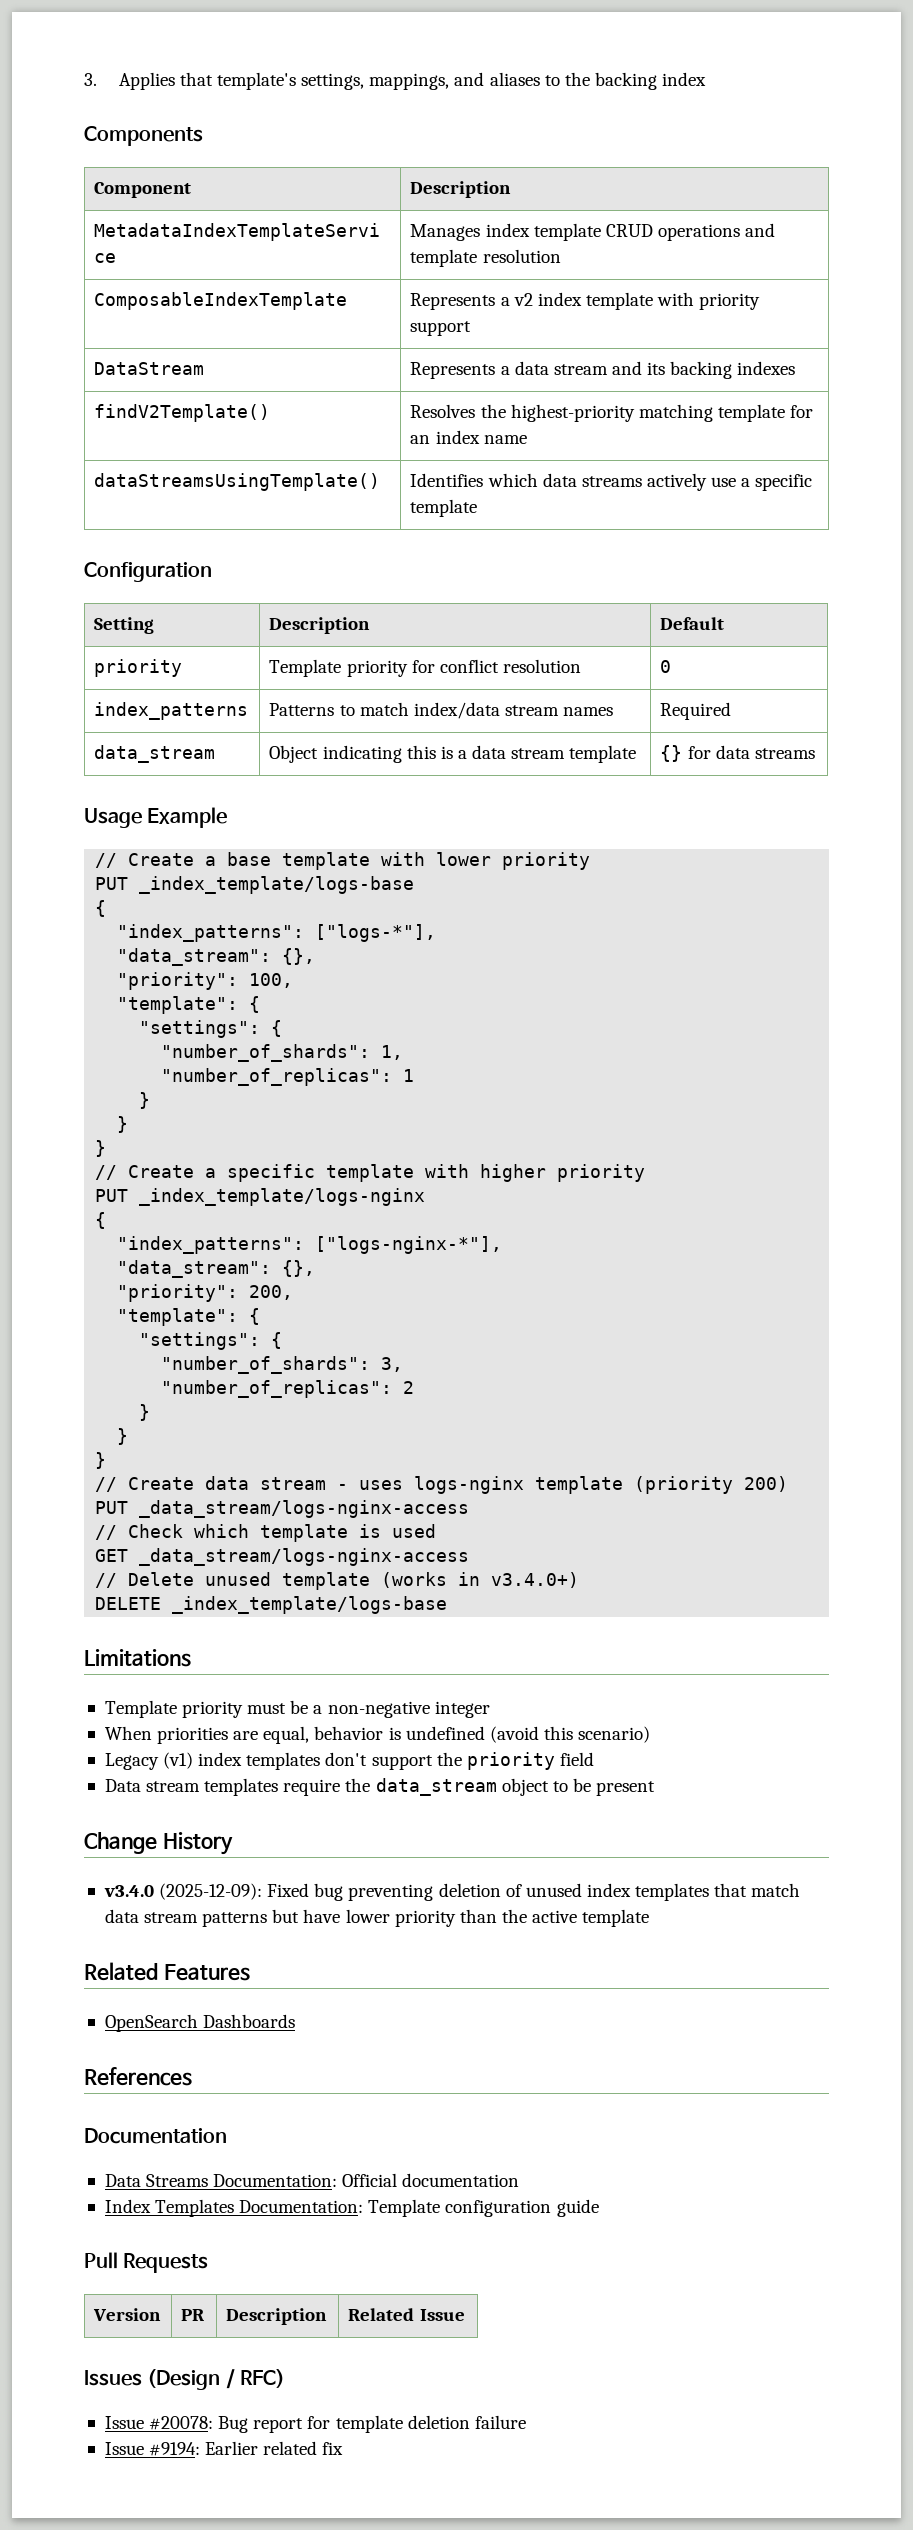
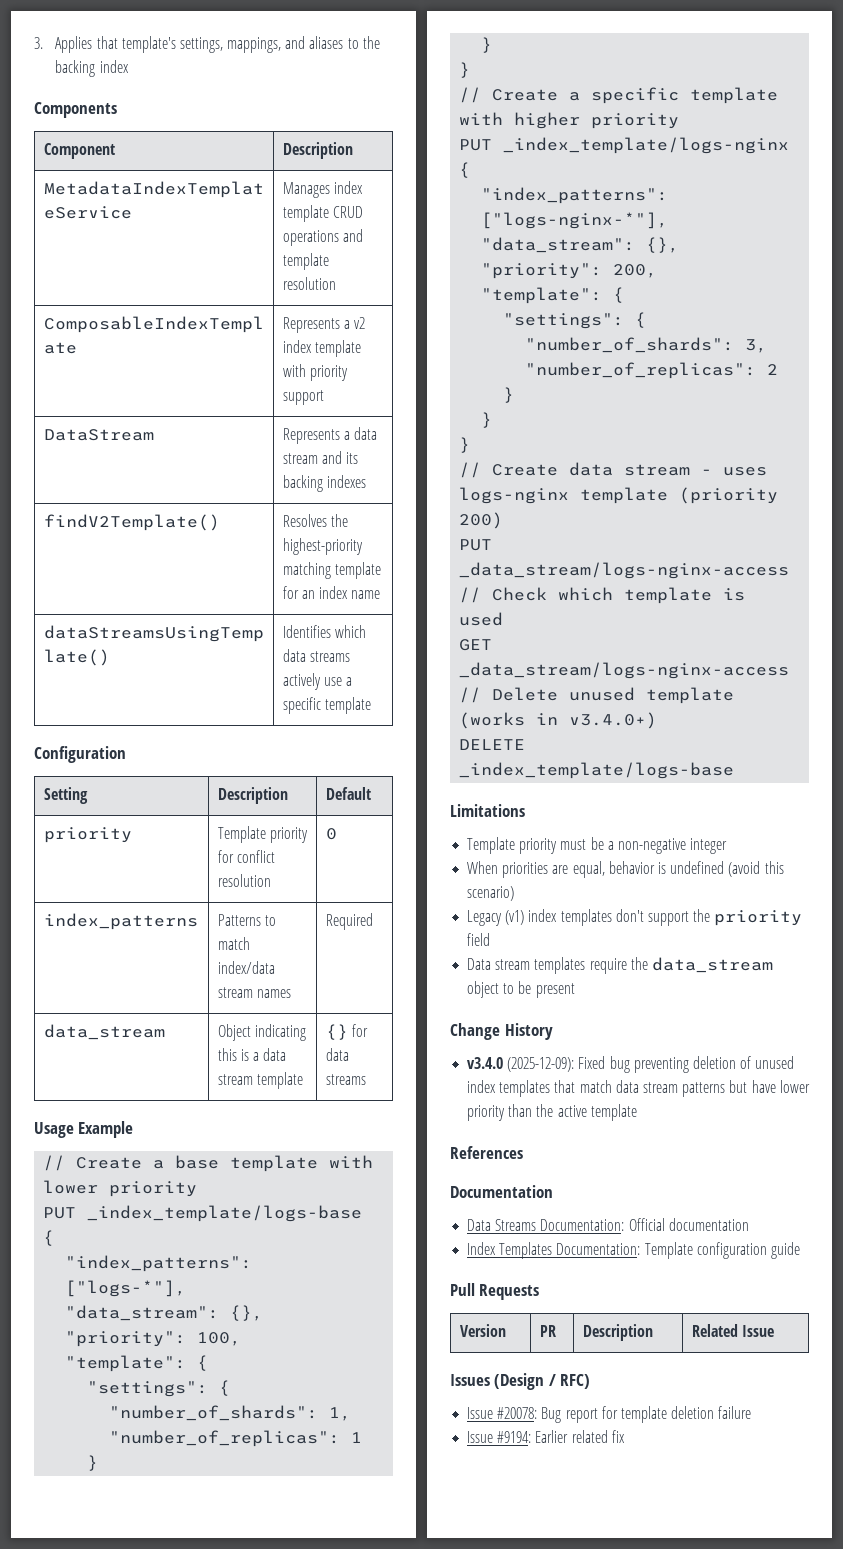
- Related Features
- OpenSearch Dashboards

